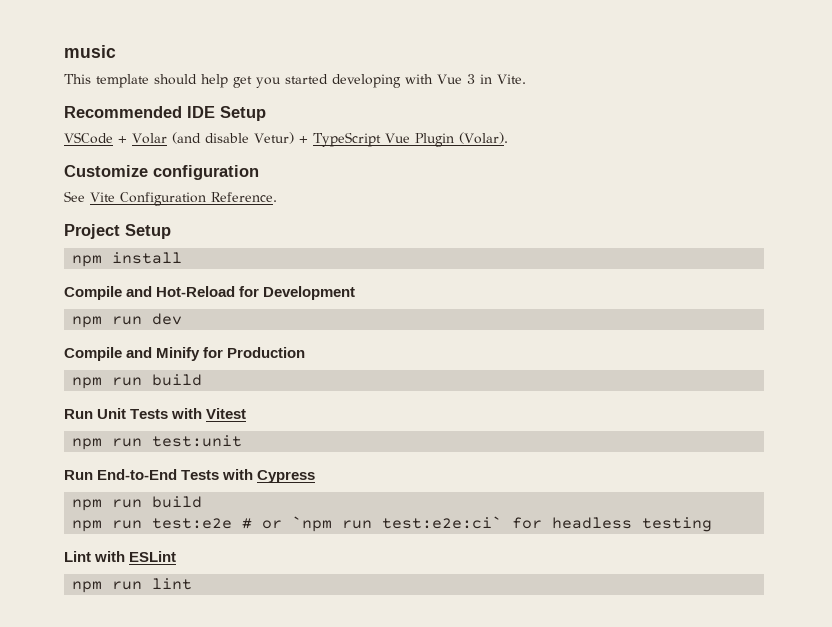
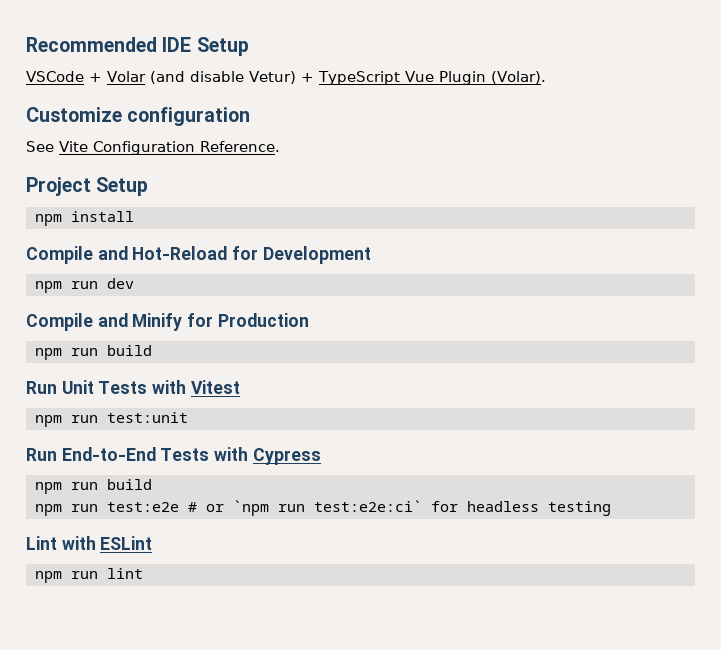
- music
- This template should help get you started developing with Vue 3 in Vite.

